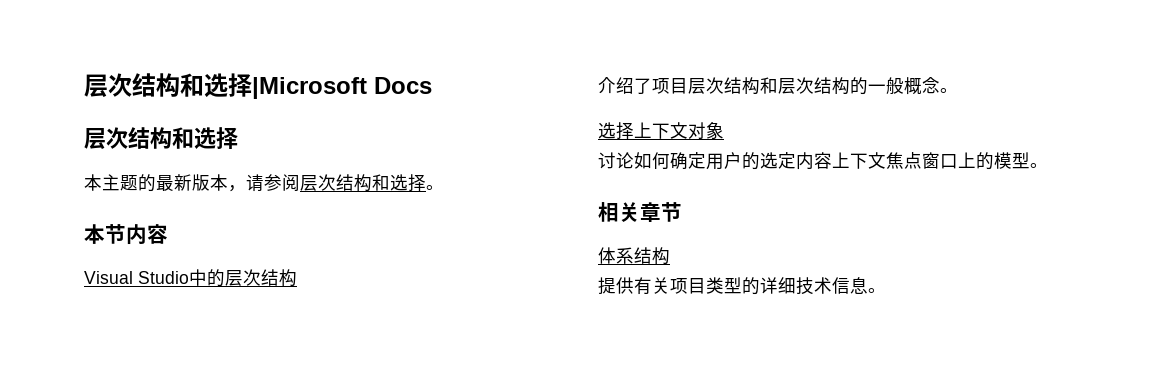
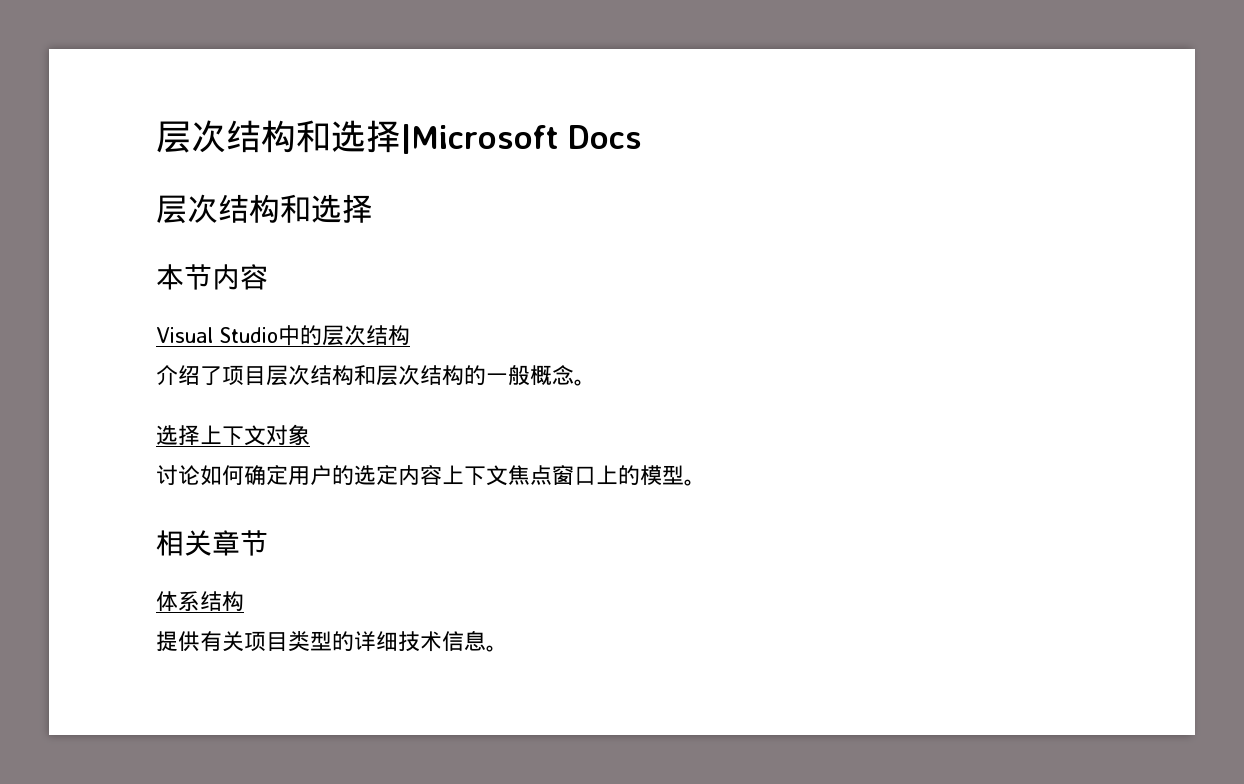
- 本主题的最新版本，请参阅层次结构和选择。

